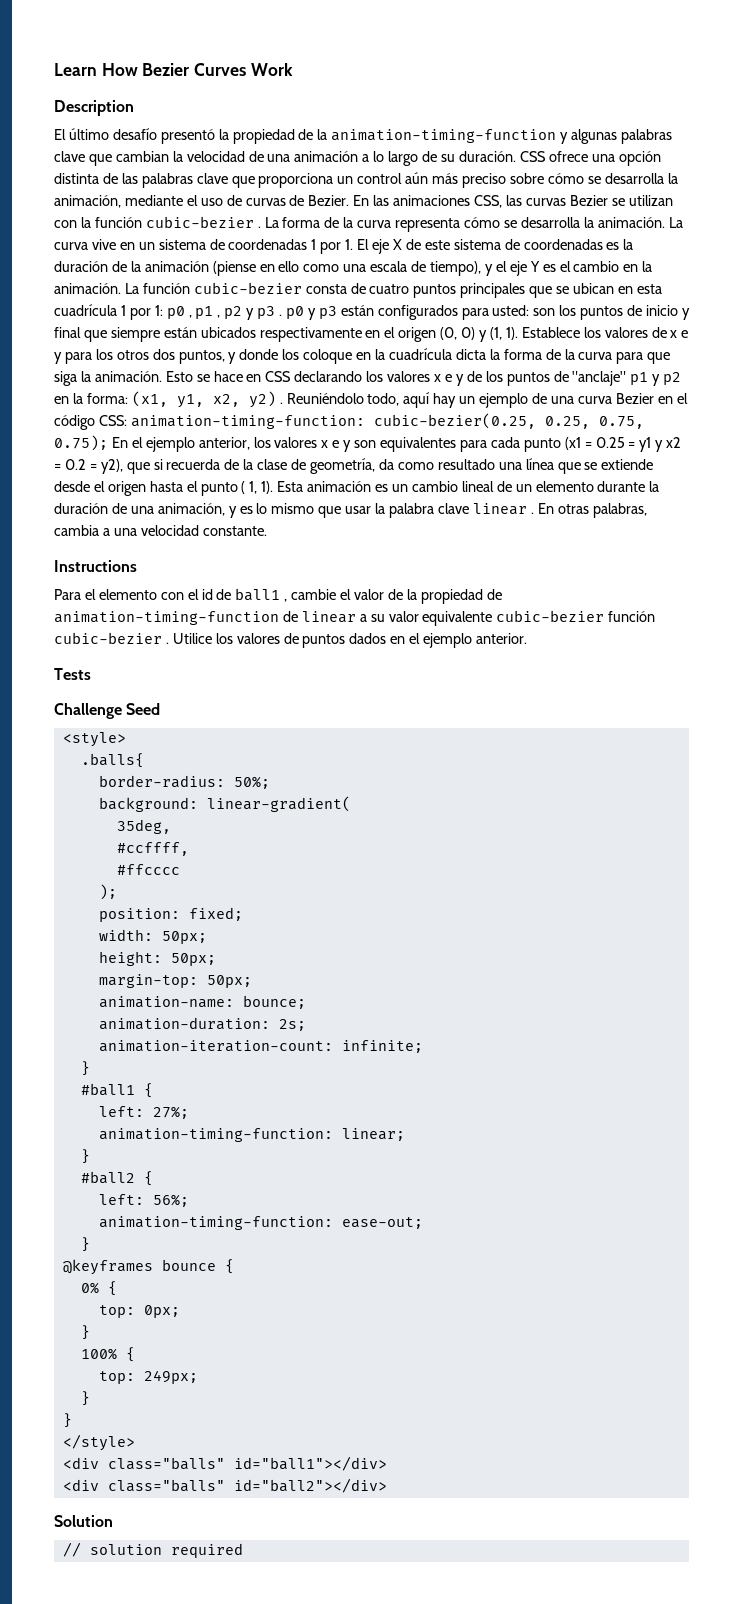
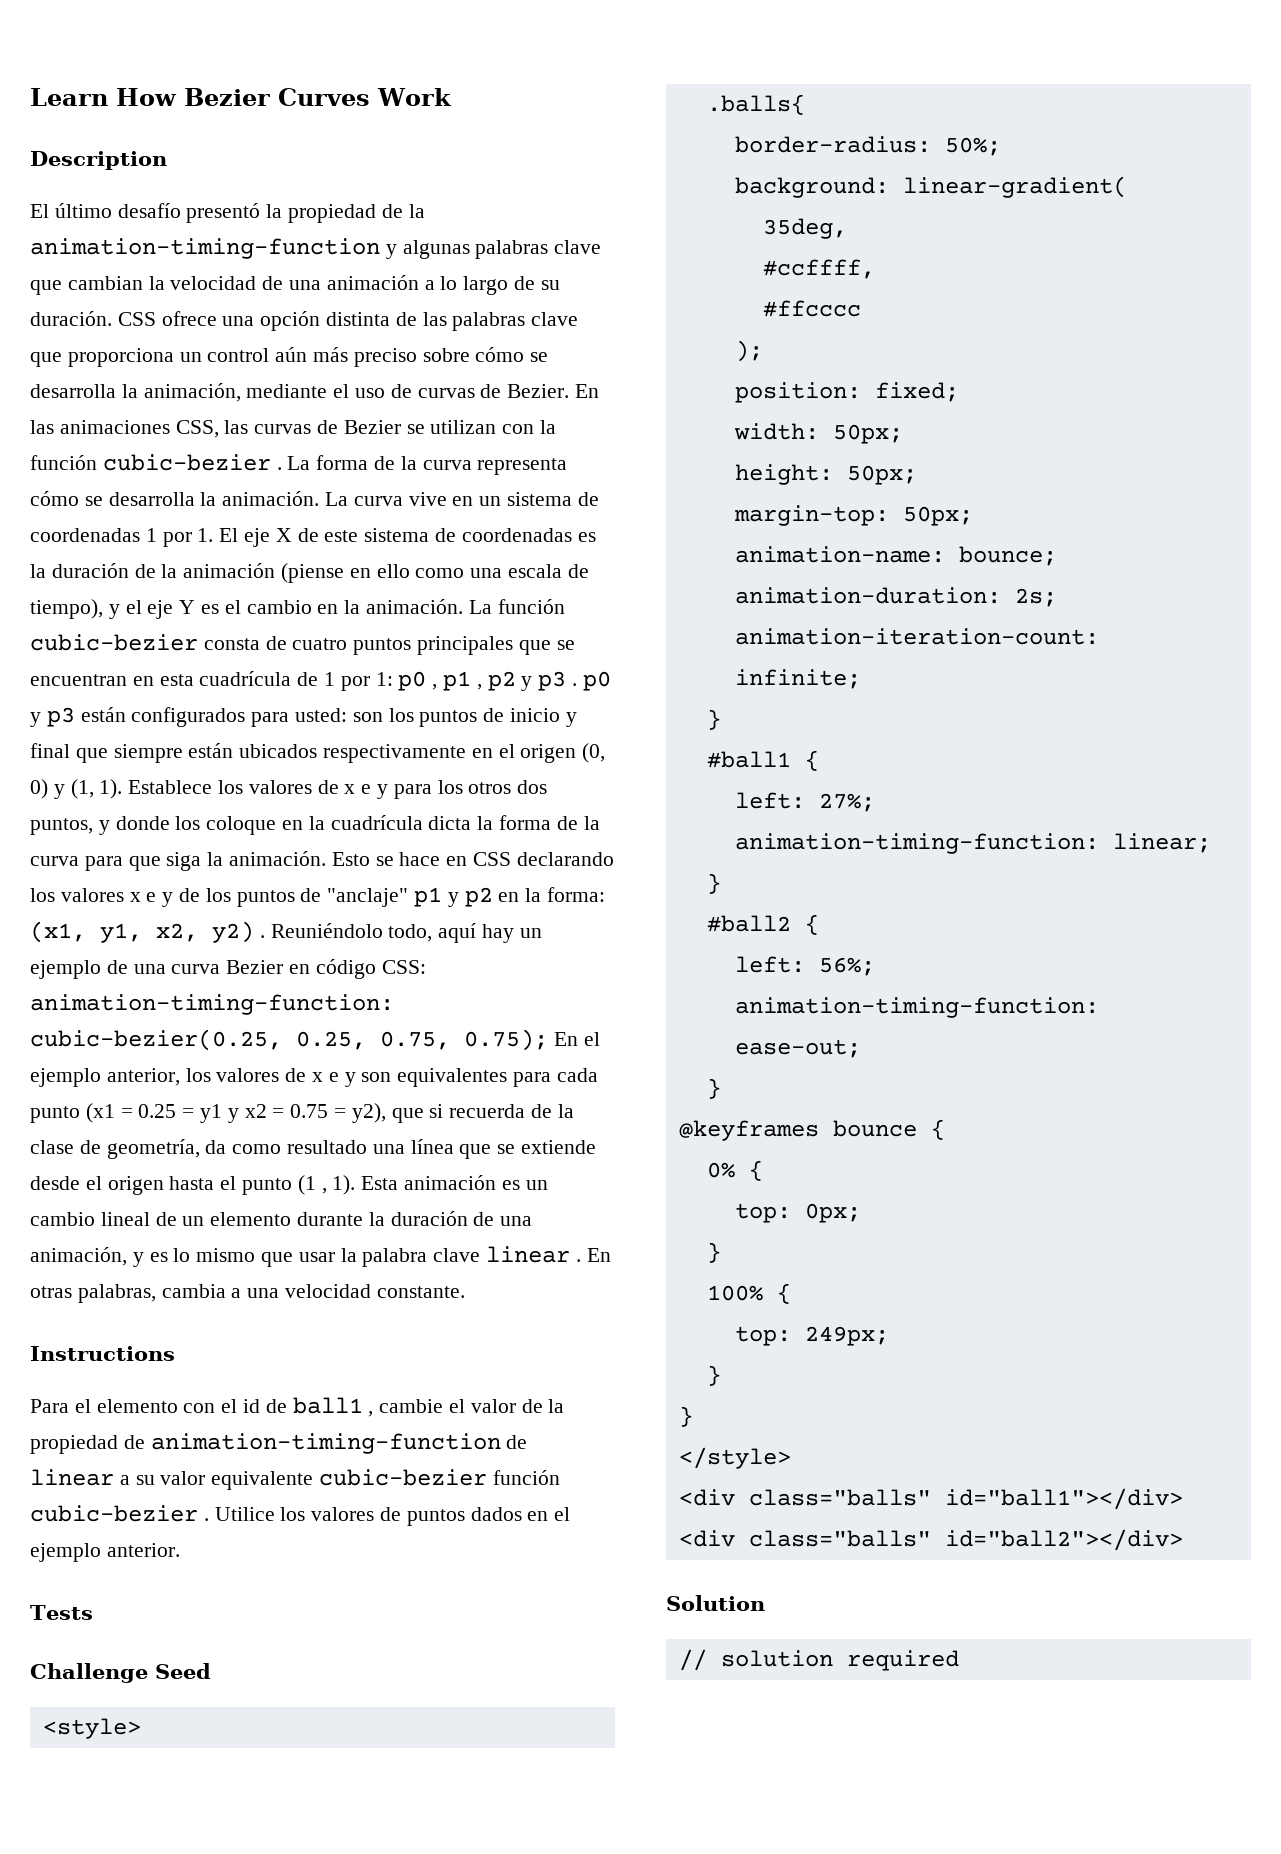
- En las animaciones CSS, las curvas Bezier se utilizan con la función cubic-bezier .
+ En las animaciones CSS, las curvas de Bezier se utilizan con la función cubic-bezier .
- La función cubic-bezier consta de cuatro puntos principales que se ubican en esta cuadrícula 1 por 1: p0 , p1 , p2 y p3 . p0 y p3 están configurados para usted: son los puntos de inicio y final que siempre están ubicados respectivamente en el origen (0, 0) y (1, 1).
+ La función cubic-bezier consta de cuatro puntos principales que se encuentran en esta cuadrícula de 1 por 1: p0 , p1 , p2 y p3 . p0 y p3 están configurados para usted: son los puntos de inicio y final que siempre están ubicados respectivamente en el origen (0, 0) y (1, 1).
- Reuniéndolo todo, aquí hay un ejemplo de una curva Bezier en el código CSS:
+ Reuniéndolo todo, aquí hay un ejemplo de una curva Bezier en código CSS:
- En el ejemplo anterior, los valores x e y son equivalentes para cada punto (x1 = 0.25 = y1 y x2 = 0.2 = y2), que si recuerda de la clase de geometría, da como resultado una línea que se extiende desde el origen hasta el punto ( 1, 1).
+ En el ejemplo anterior, los valores de x e y son equivalentes para cada punto (x1 = 0.25 = y1 y x2 = 0.75 = y2), que si recuerda de la clase de geometría, da como resultado una línea que se extiende desde el origen hasta el punto (1 , 1).

